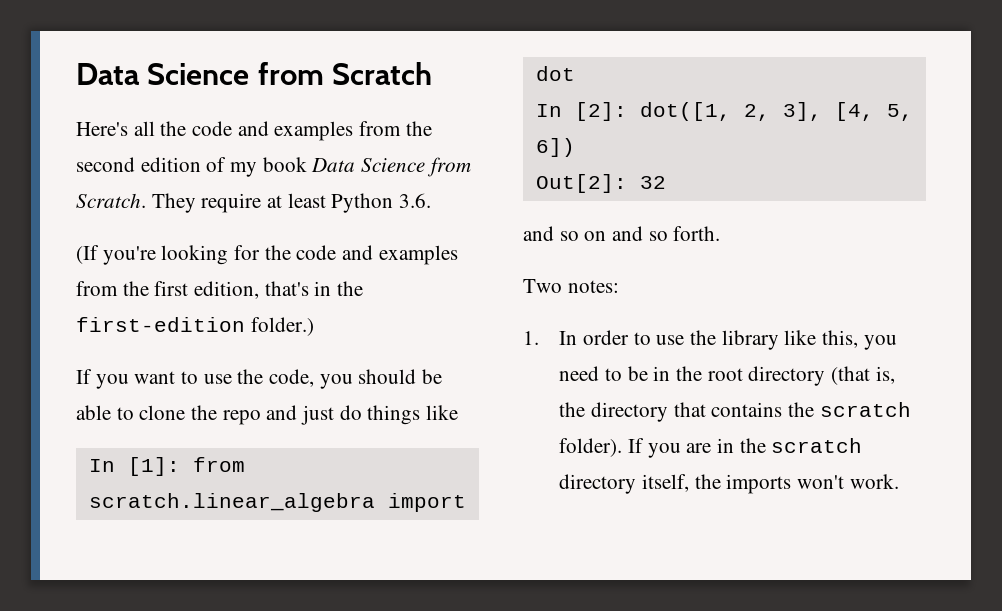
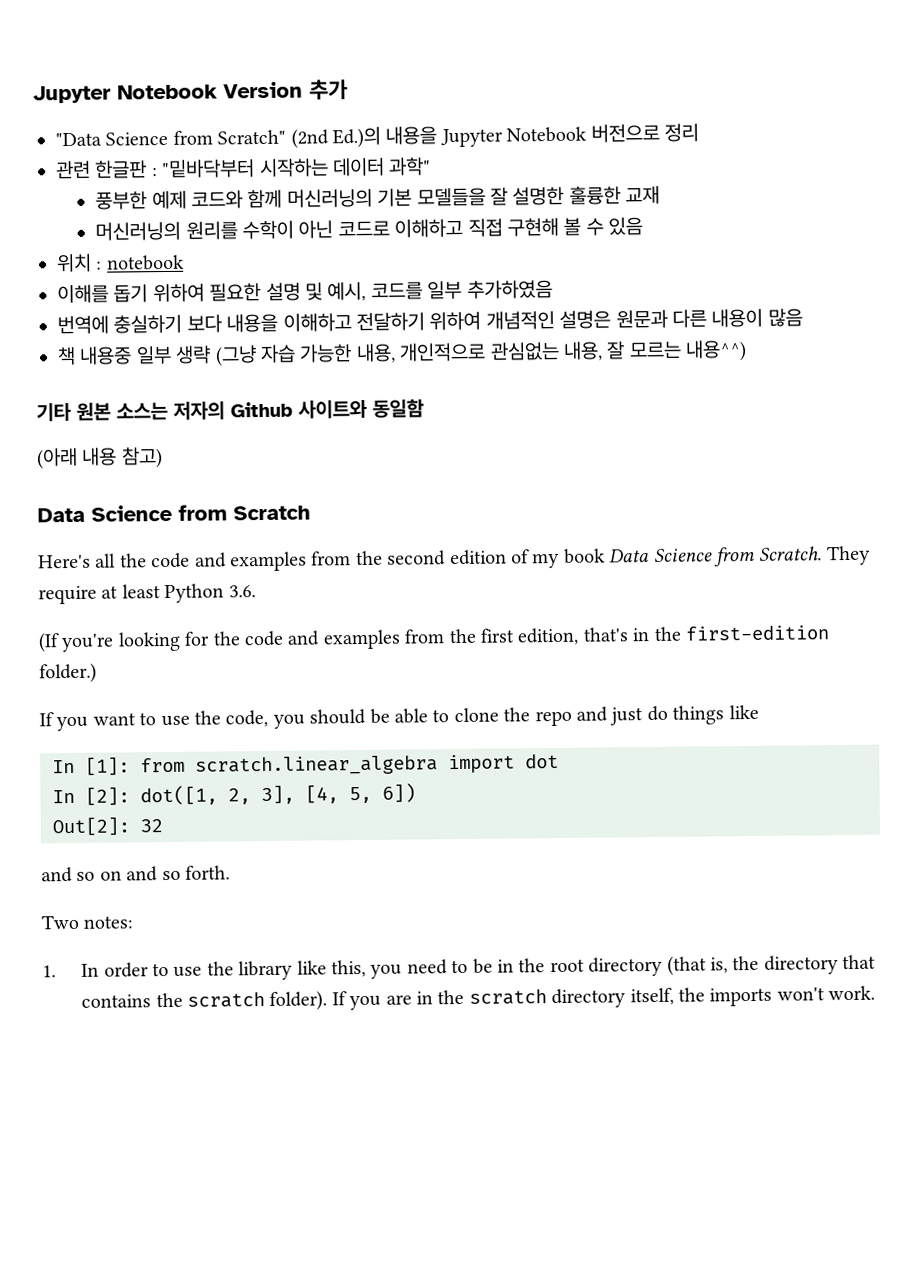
+ Jupyter Notebook Version 추가
+ "Data Science from Scratch" (2nd Ed.)의 내용을 Jupyter Notebook 버전으로 정리
+ 관련 한글판 : "밑바닥부터 시작하는 데이터 과학"
+ 풍부한 예제 코드와 함께 머신러닝의 기본 모델들을 잘 설명한 훌륭한 교재
+ 머신러닝의 원리를 수학이 아닌 코드로 이해하고 직접 구현해 볼 수 있음
+ 위치 : notebook
+ 이해를 돕기 위하여 필요한 설명 및 예시, 코드를 일부 추가하였음
+ 번역에 충실하기 보다 내용을 이해하고 전달하기 위하여 개념적인 설명은 원문과 다른 내용이 많음
+ 책 내용중 일부 생략 (그냥 자습 가능한 내용, 개인적으로 관심없는 내용, 잘 모르는 내용^^)
+ 기타 원본 소스는 저자의 Github 사이트와 동일함
+ (아래 내용 참고)

